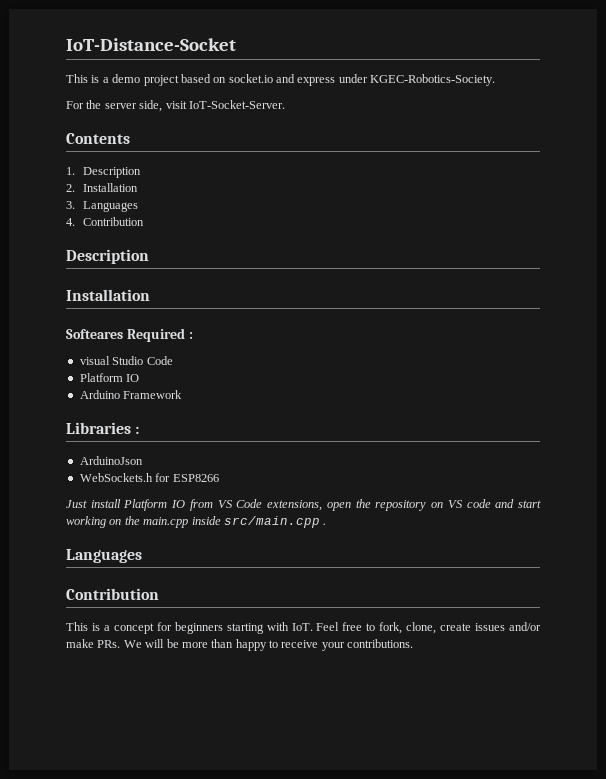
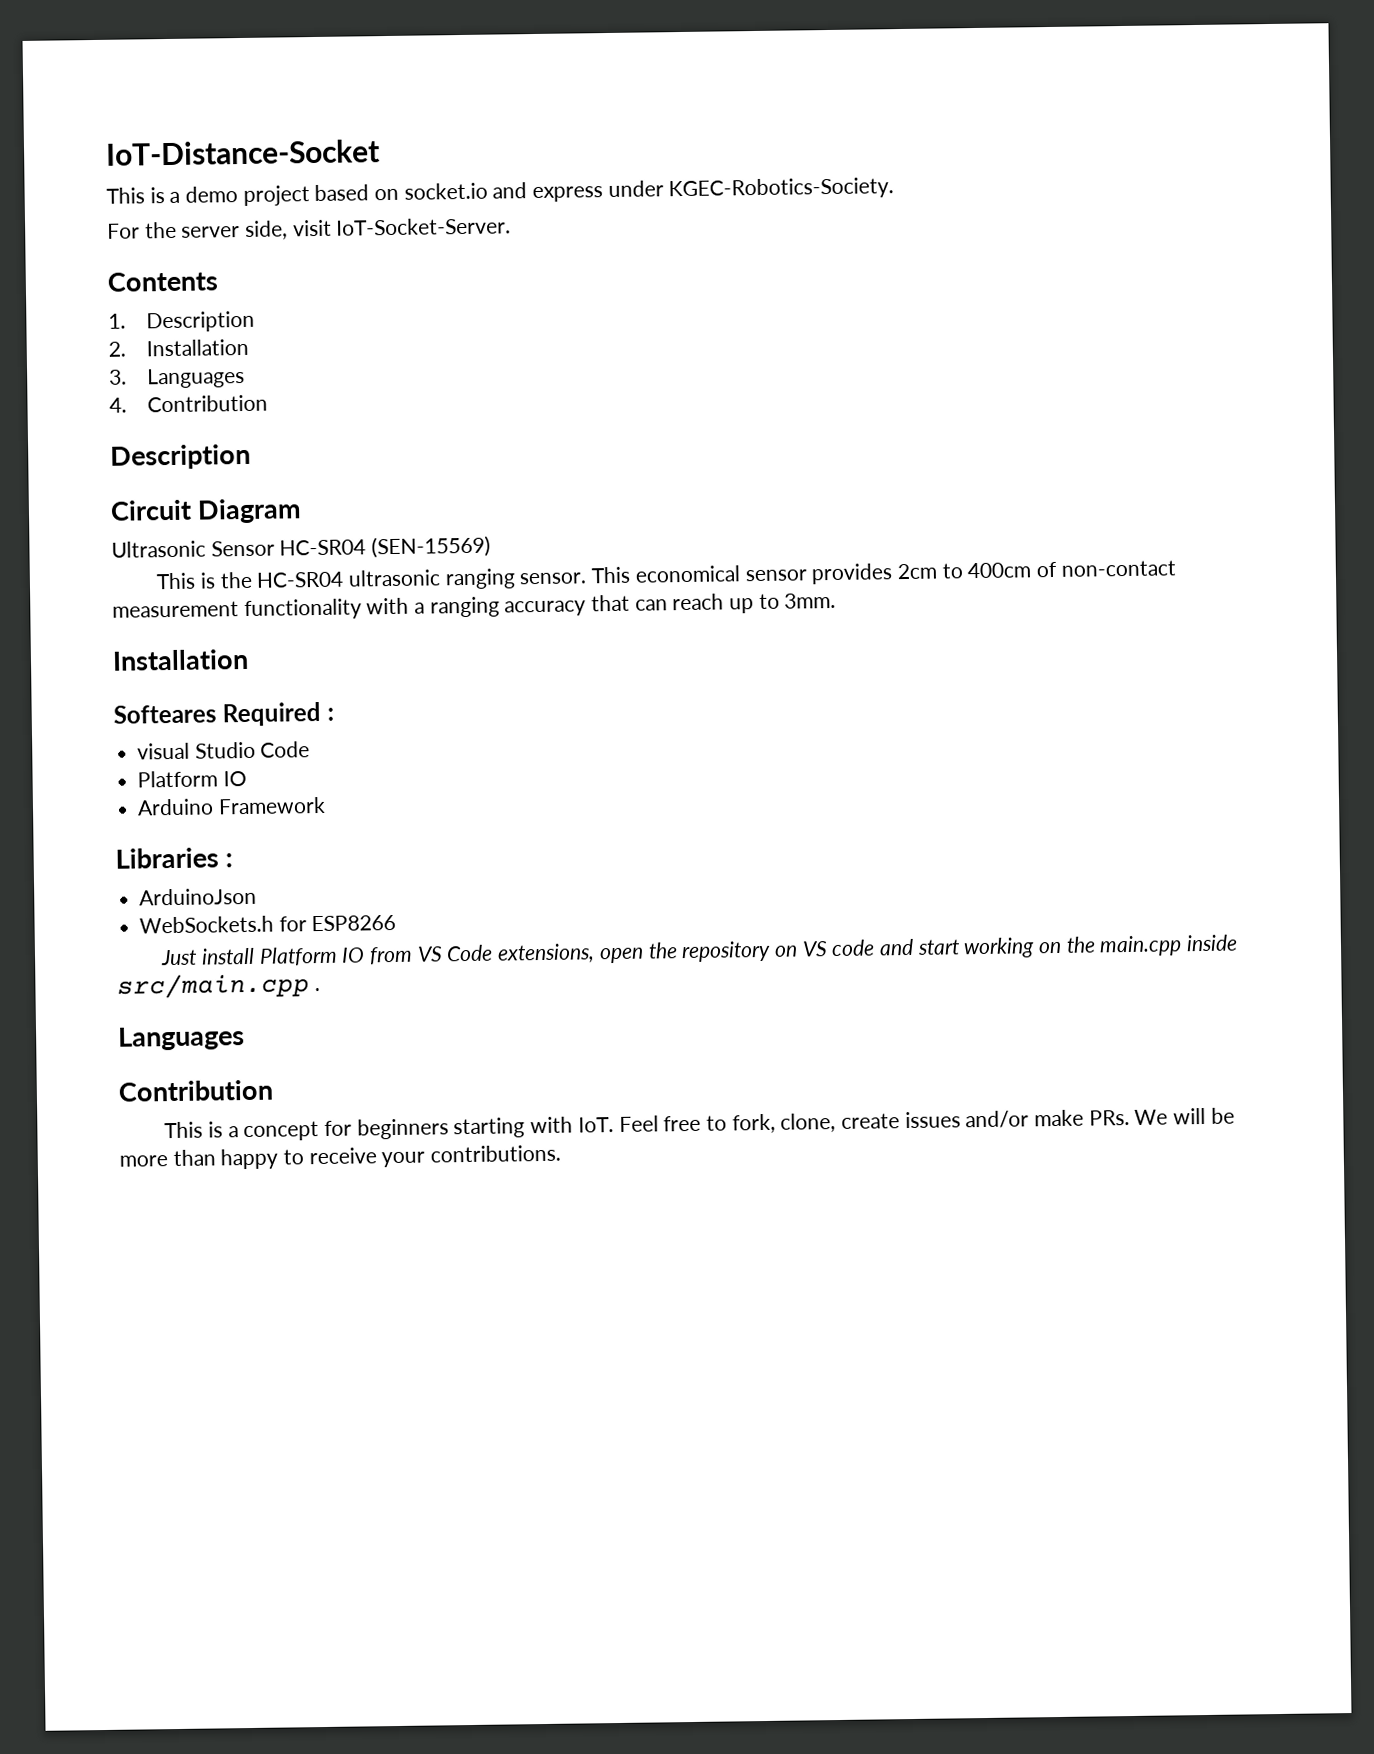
+ Circuit Diagram
+ Ultrasonic Sensor HC-SR04 (SEN-15569)
+ This is the HC-SR04 ultrasonic ranging sensor. This economical sensor provides 2cm to 400cm of non-contact measurement functionality with a ranging accuracy that can reach up to 3mm.

